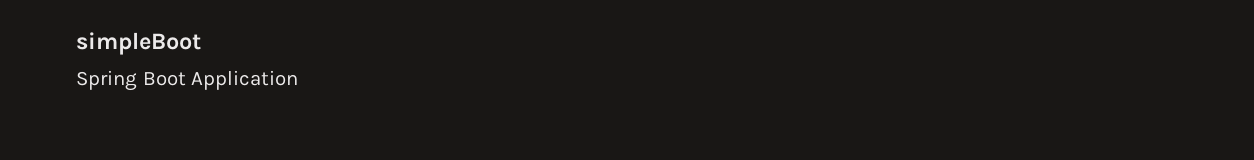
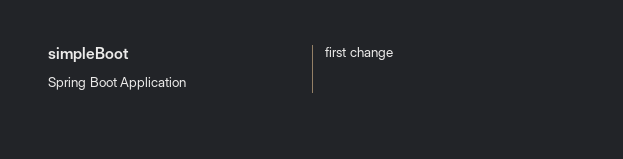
+ first change

